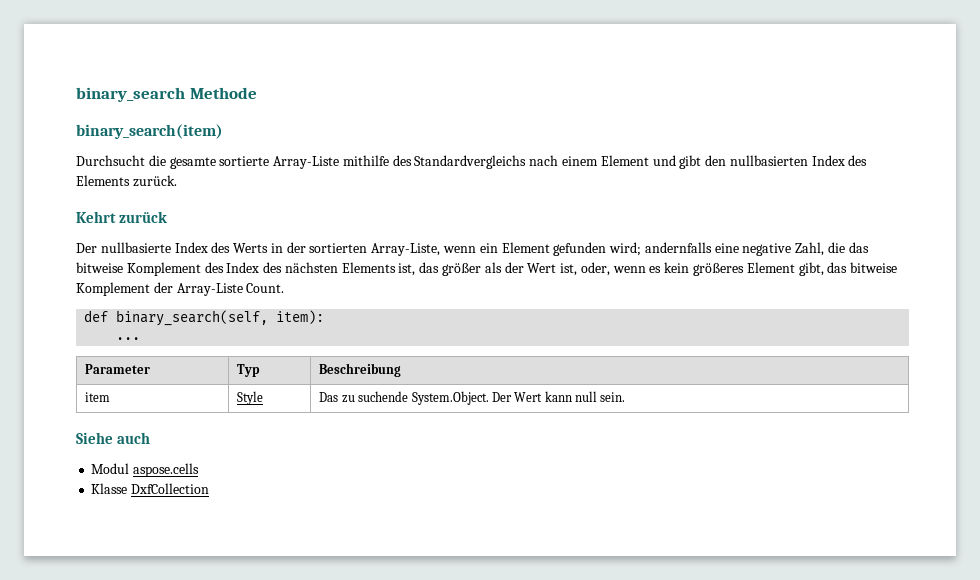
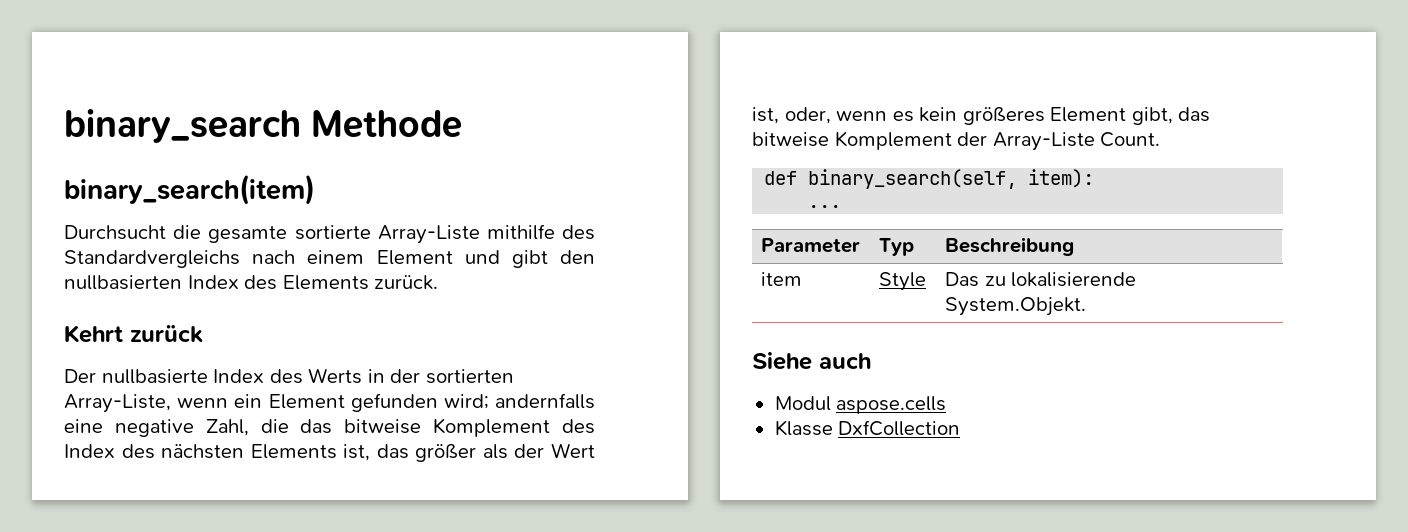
- item | Style | Das zu suchende System.Object. Der Wert kann null sein.
+ item | Style | Das zu lokalisierende System.Objekt.

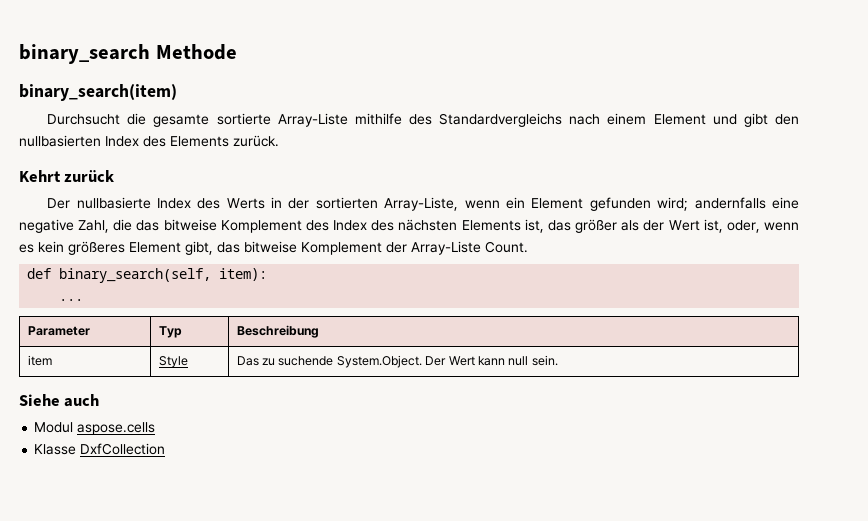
- item | Style | Das zu lokalisierende System.Objekt.
+ item | Style | Das zu suchende System.Object. Der Wert kann null sein.

